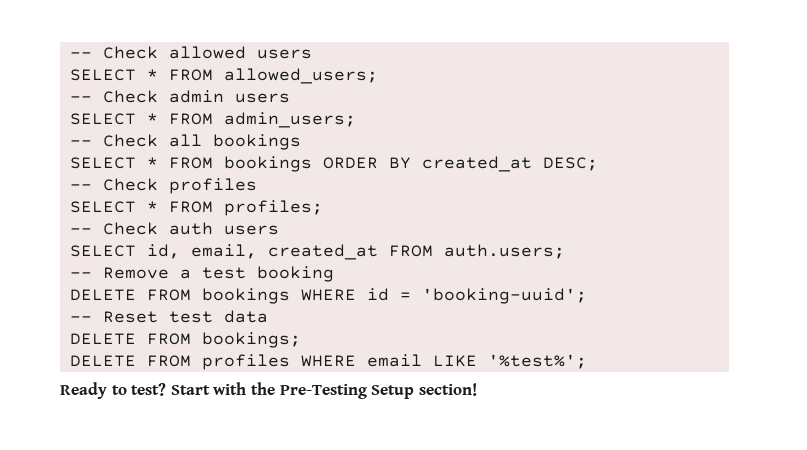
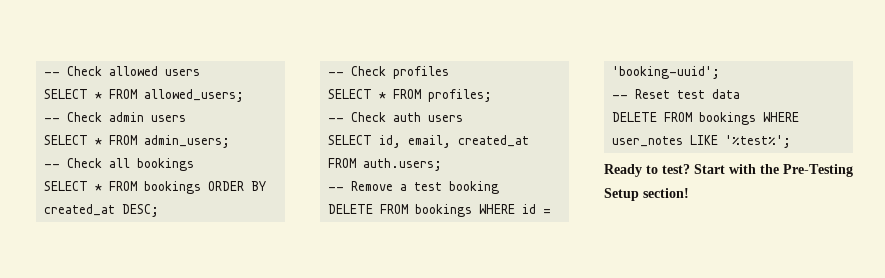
- DELETE FROM bookings;
- DELETE FROM profiles WHERE email LIKE '%test%';
+ DELETE FROM bookings WHERE user_notes LIKE '%test%';

